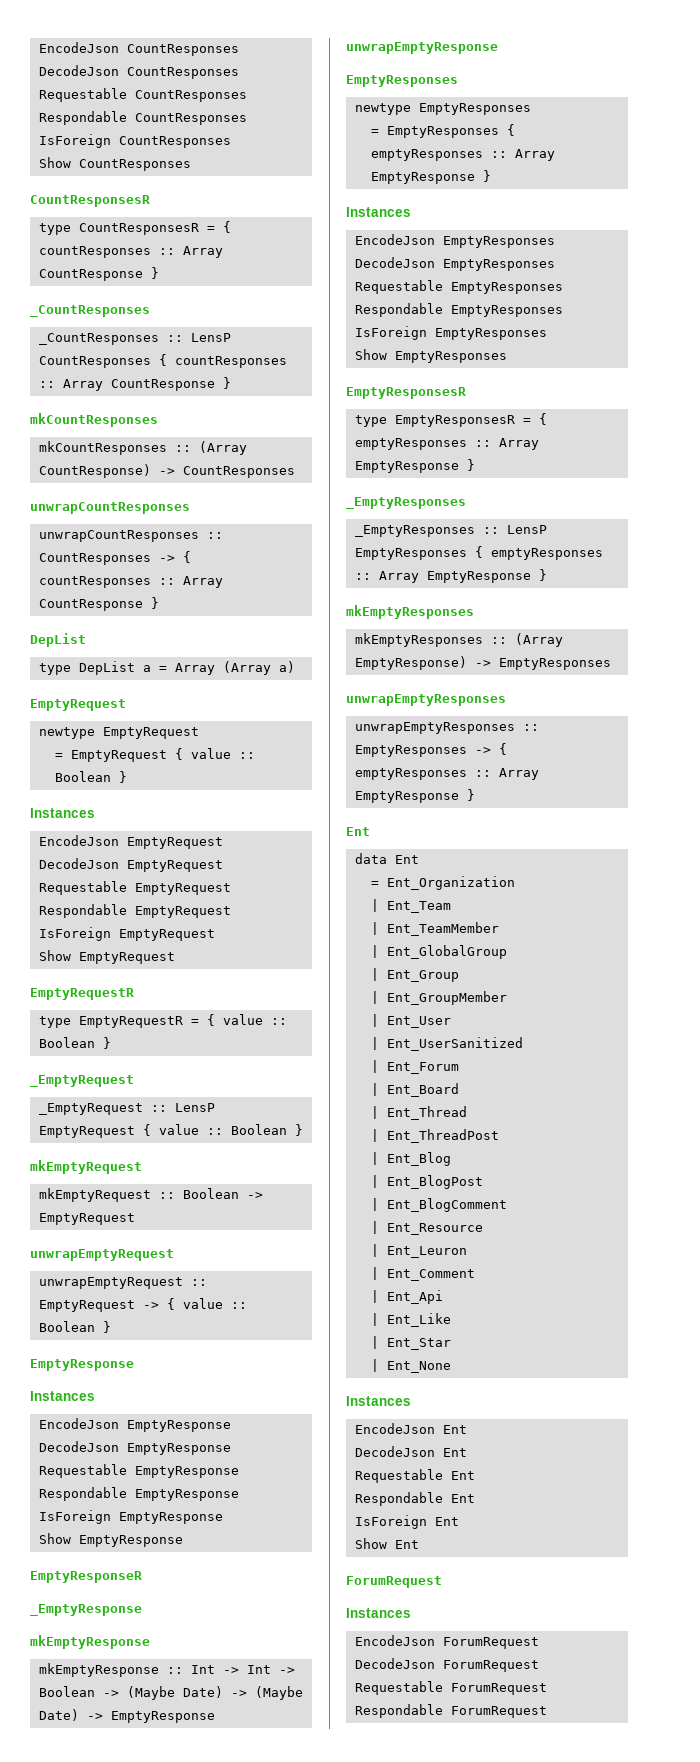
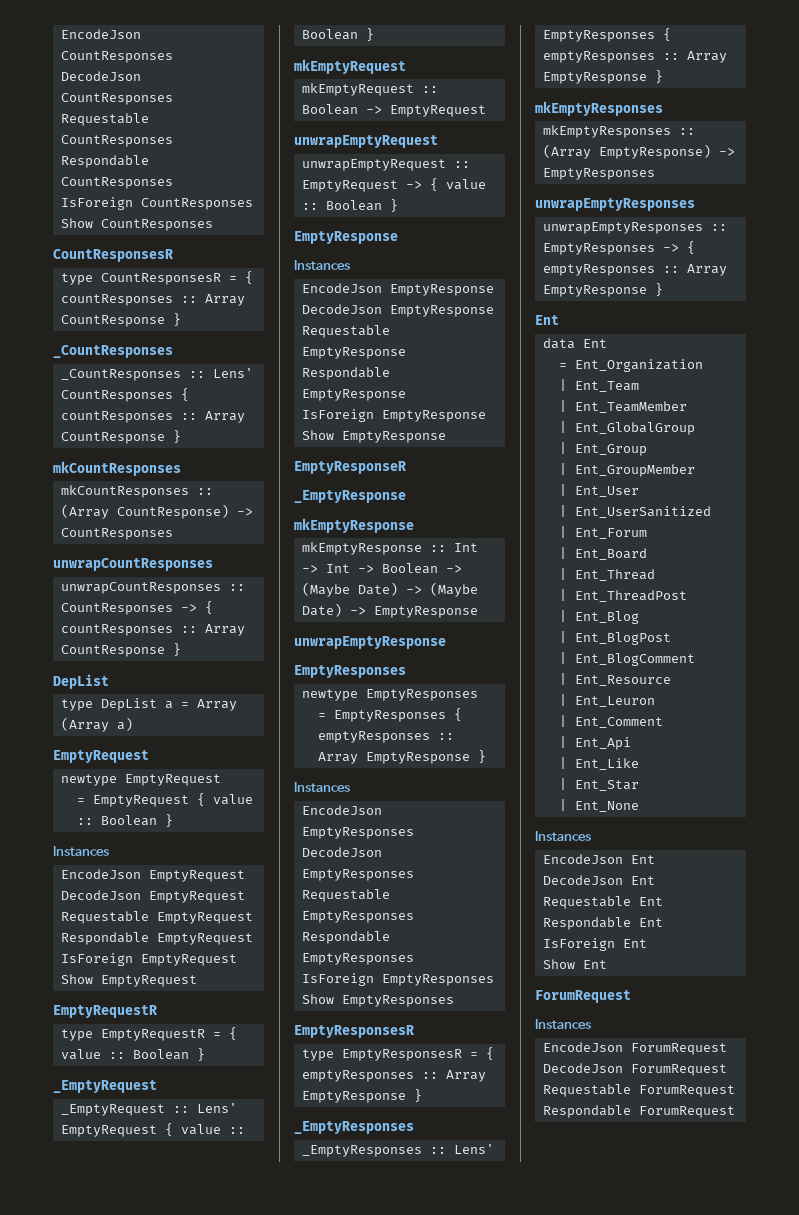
- _CountResponses :: LensP CountResponses { countResponses :: Array CountResponse }
+ _CountResponses :: Lens' CountResponses { countResponses :: Array CountResponse }
- _EmptyRequest :: LensP EmptyRequest { value :: Boolean }
+ _EmptyRequest :: Lens' EmptyRequest { value :: Boolean }
- _EmptyResponses :: LensP EmptyResponses { emptyResponses :: Array EmptyResponse }
+ _EmptyResponses :: Lens' EmptyResponses { emptyResponses :: Array EmptyResponse }

